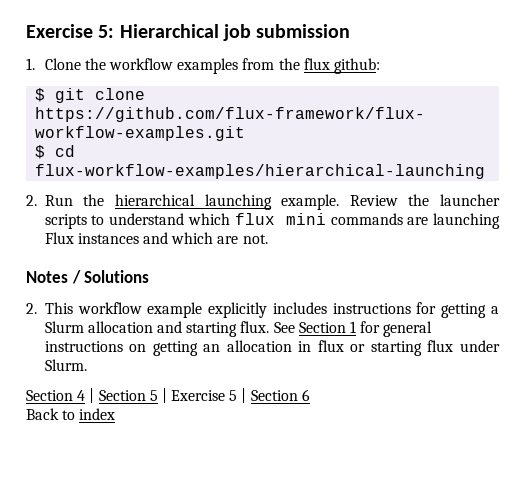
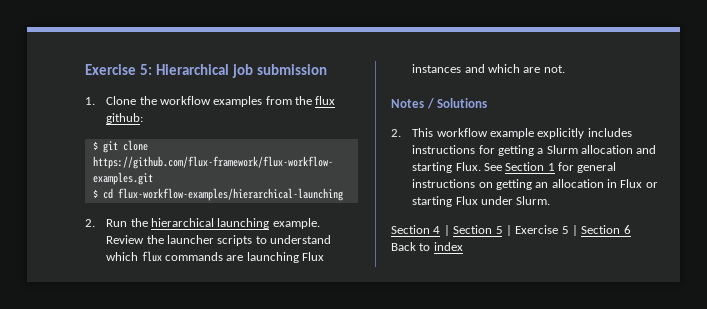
- Review the launcher scripts to understand which flux mini commands are launching Flux instances and which are not.
+ Review the launcher scripts to understand which flux commands are launching Flux instances and which are not.
- 2. This workflow example explicitly includes instructions for getting a Slurm allocation and starting flux.
+ 2. This workflow example explicitly includes instructions for getting a Slurm allocation and starting Flux.
- See Section 1 for general instructions on getting an allocation in flux or starting flux under Slurm.
+ See Section 1 for general instructions on getting an allocation in Flux or starting Flux under Slurm.

